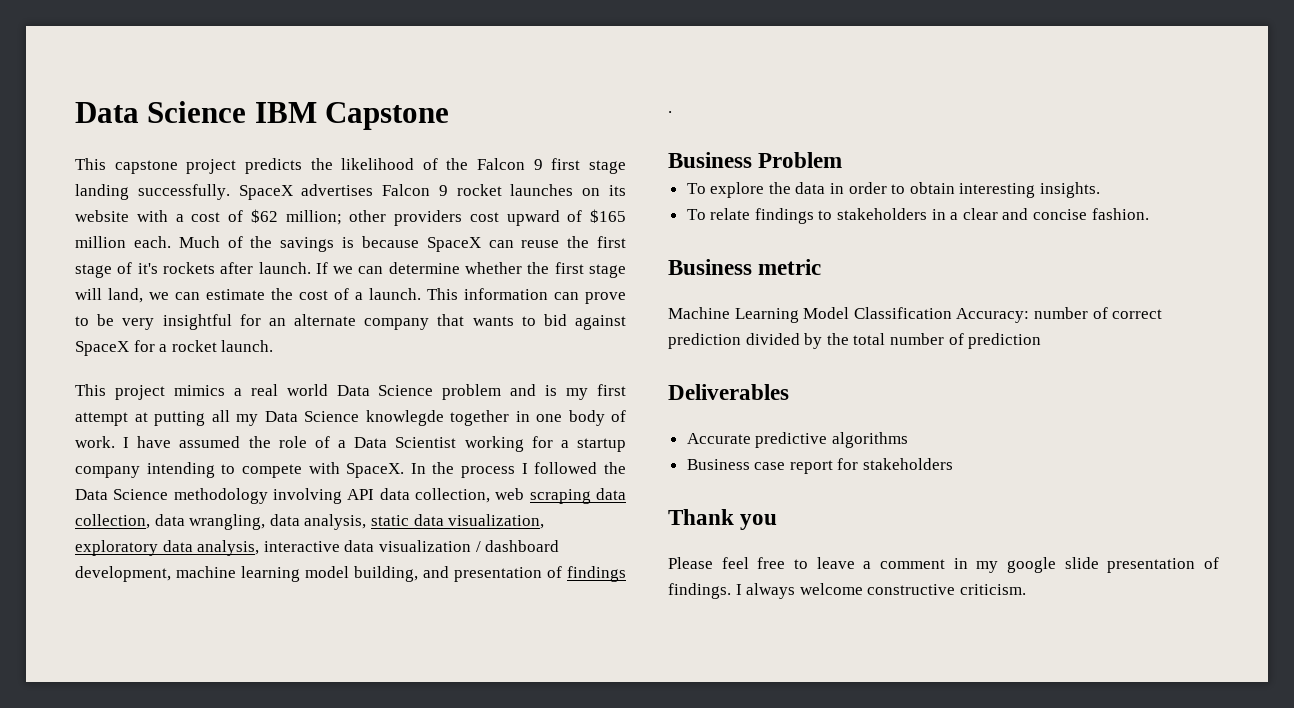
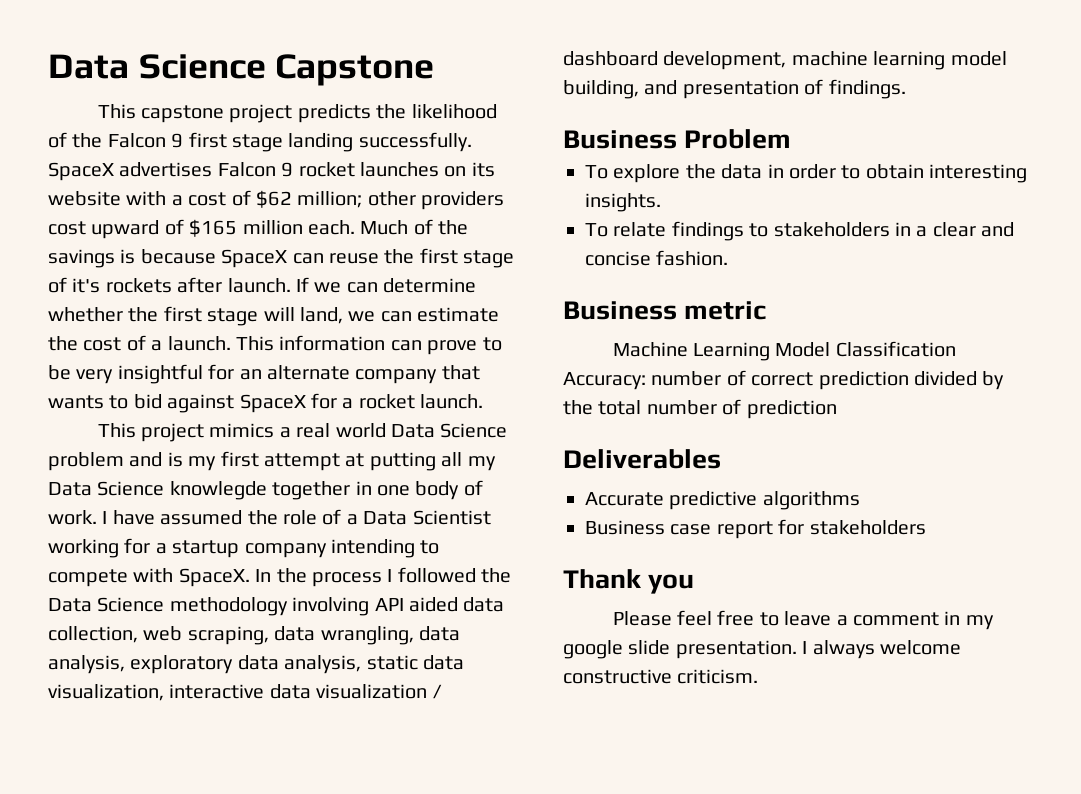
- Data Science IBM Capstone
+ Data Science Capstone
- In the process I followed the Data Science methodology involving API data collection, web scraping data collection, data wrangling, data analysis, static data visualization, exploratory data analysis, interactive data visualization / dashboard development, machine learning model building, and presentation of findings .
+ In the process I followed the Data Science methodology involving API aided data collection, web scraping, data wrangling, data analysis, exploratory data analysis, static data visualization, interactive data visualization / dashboard development, machine learning model building, and presentation of findings.
- Please feel free to leave a comment in my google slide presentation of findings.
+ Please feel free to leave a comment in my google slide presentation.

